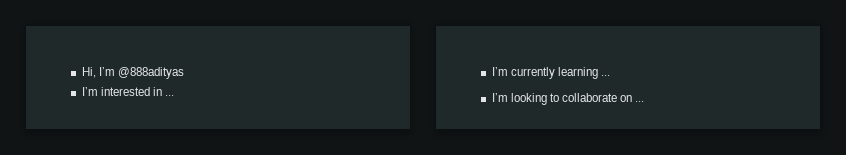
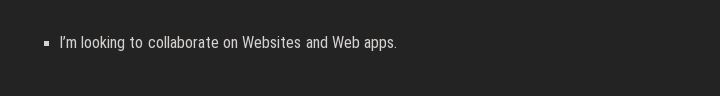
- Hi, I’m @888adityas
- I’m interested in ...
- I’m currently learning ...
- I’m looking to collaborate on ...
+ I’m looking to collaborate on Websites and Web apps.

